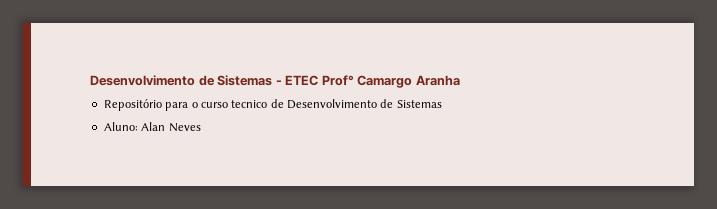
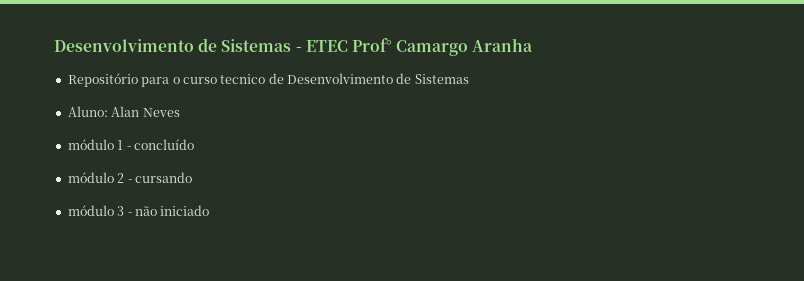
+ módulo 1 - concluído
+ módulo 2 - cursando
+ módulo 3 - não iniciado

